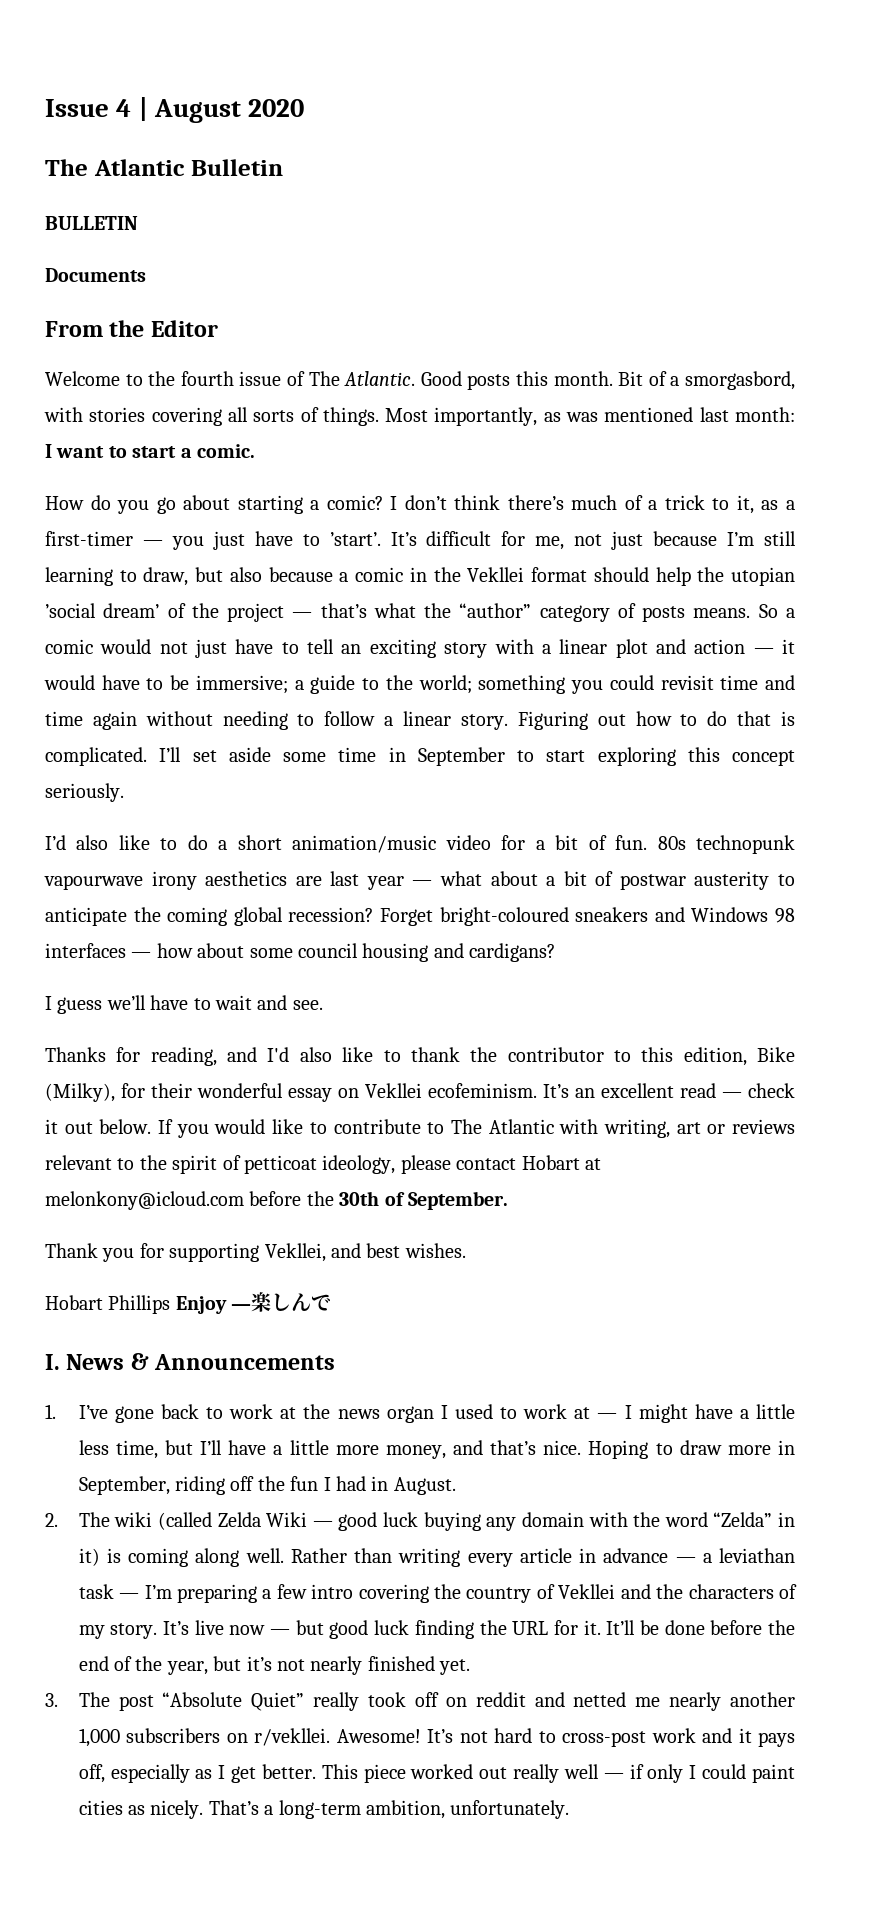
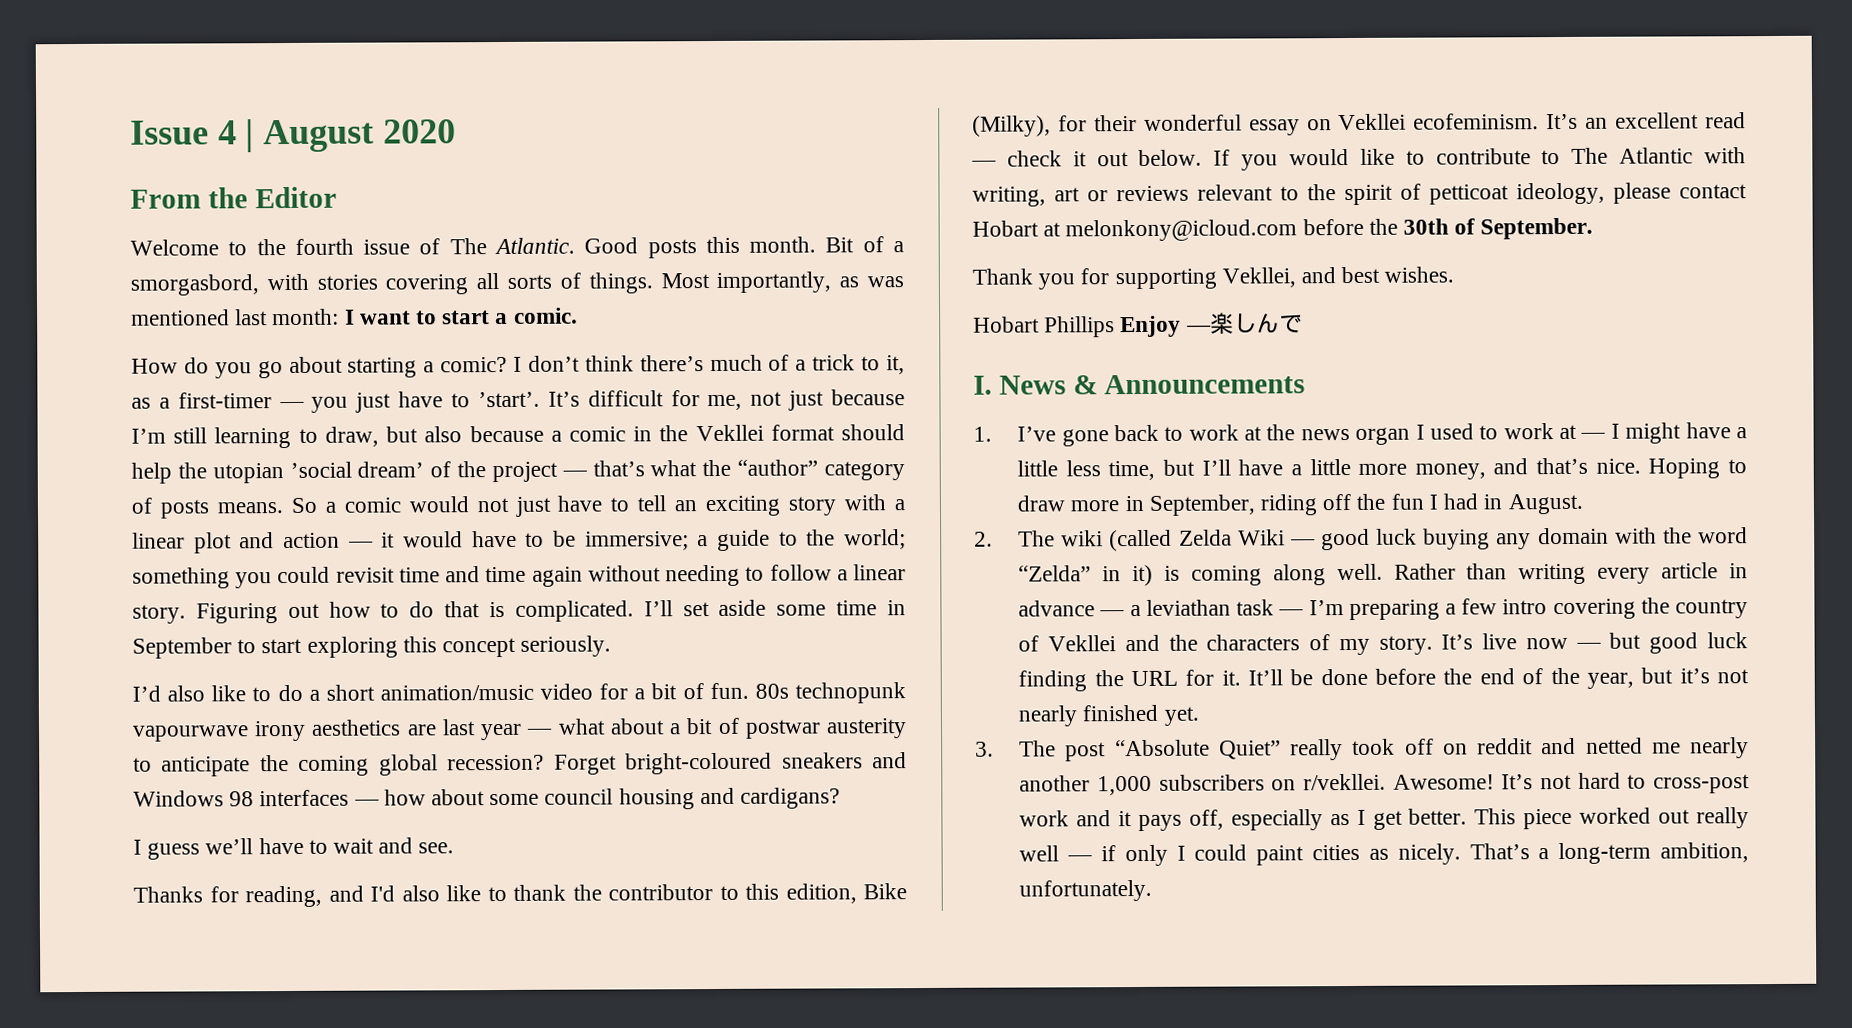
- The Atlantic Bulletin
- BULLETIN
- Documents

